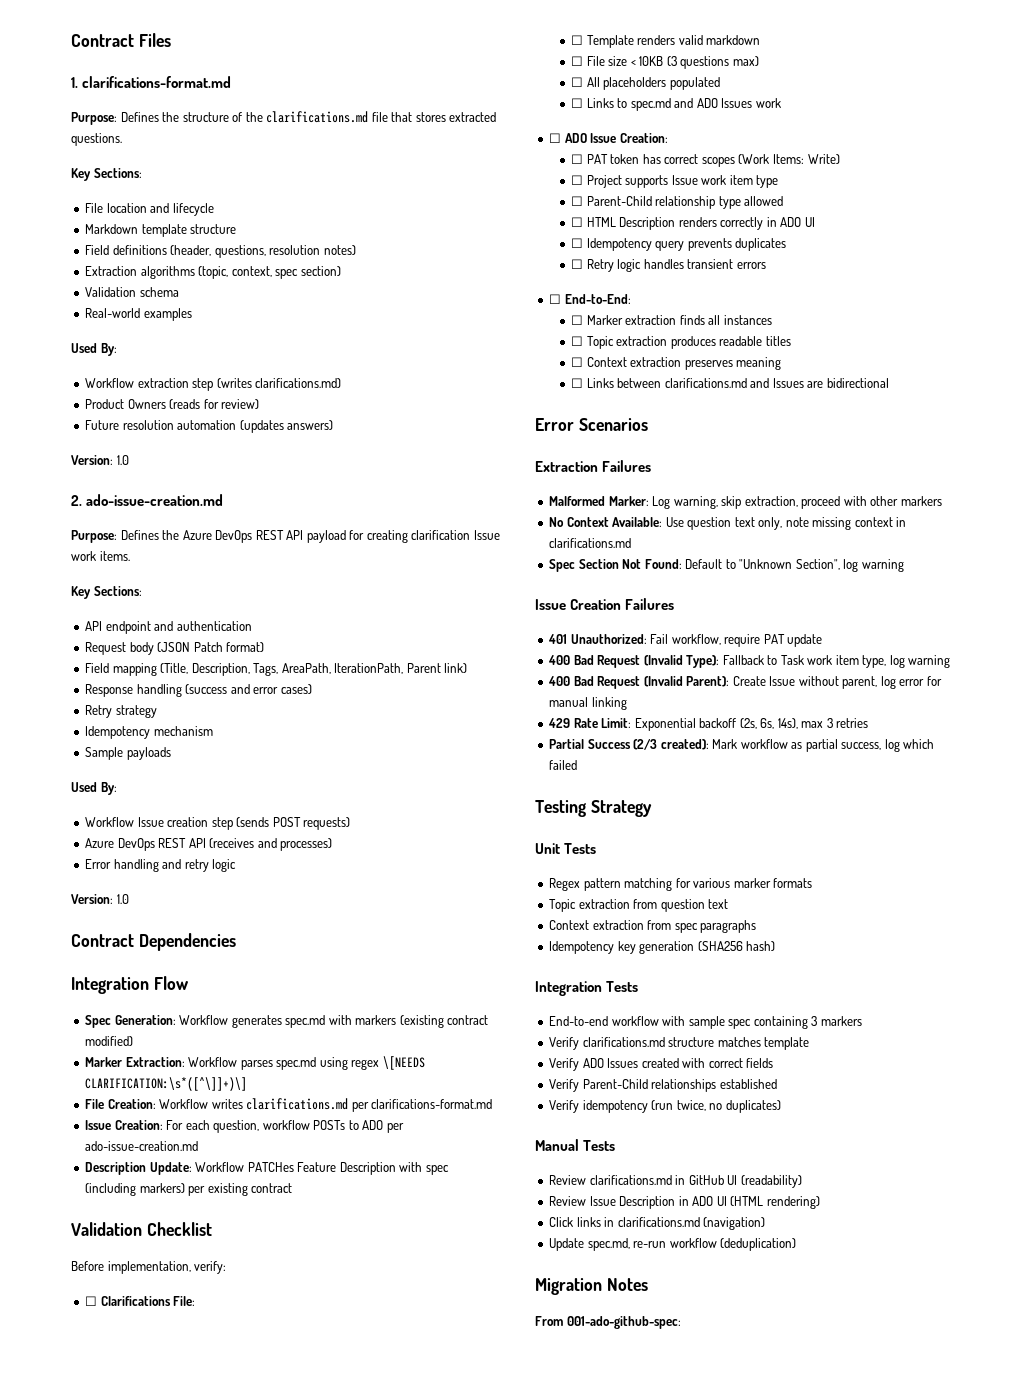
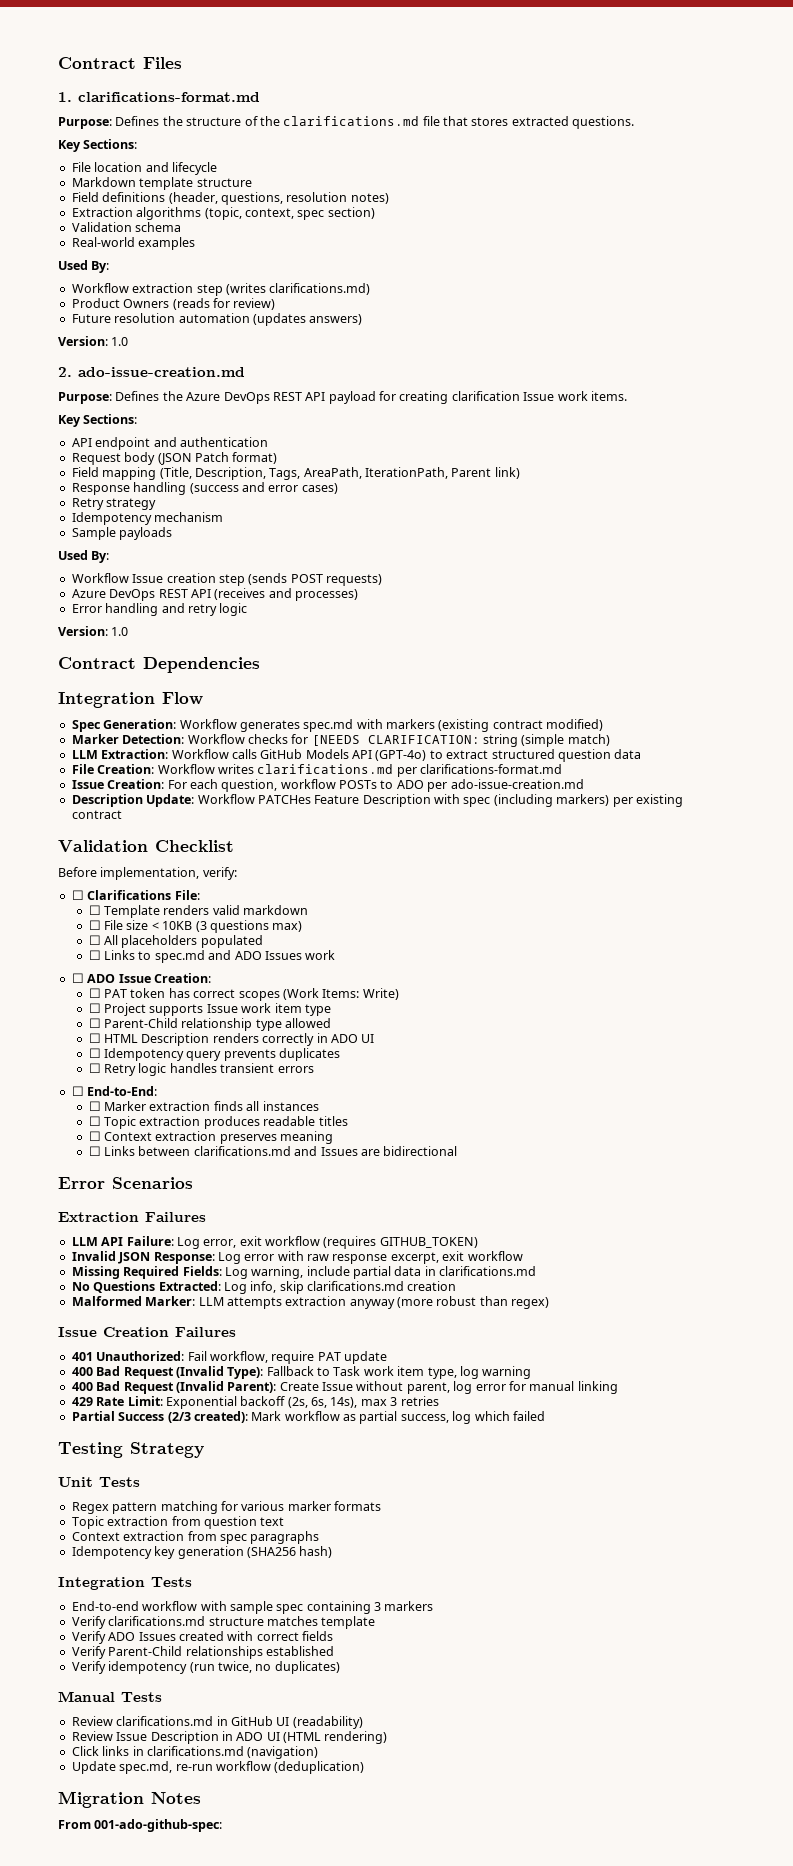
- Marker Extraction: Workflow parses spec.md using regex \[NEEDS CLARIFICATION:\s*([^\]]+)\]
+ Marker Detection: Workflow checks for [NEEDS CLARIFICATION: string (simple match)
+ LLM Extraction: Workflow calls GitHub Models API (GPT-4o) to extract structured question data
- Malformed Marker: Log warning, skip extraction, proceed with other markers
- No Context Available: Use question text only, note missing context in clarifications.md
- Spec Section Not Found: Default to "Unknown Section", log warning
+ LLM API Failure: Log error, exit workflow (requires GITHUB_TOKEN)
+ Invalid JSON Response: Log error with raw response excerpt, exit workflow
+ Missing Required Fields: Log warning, include partial data in clarifications.md
+ No Questions Extracted: Log info, skip clarifications.md creation
+ Malformed Marker: LLM attempts extraction anyway (more robust than regex)

